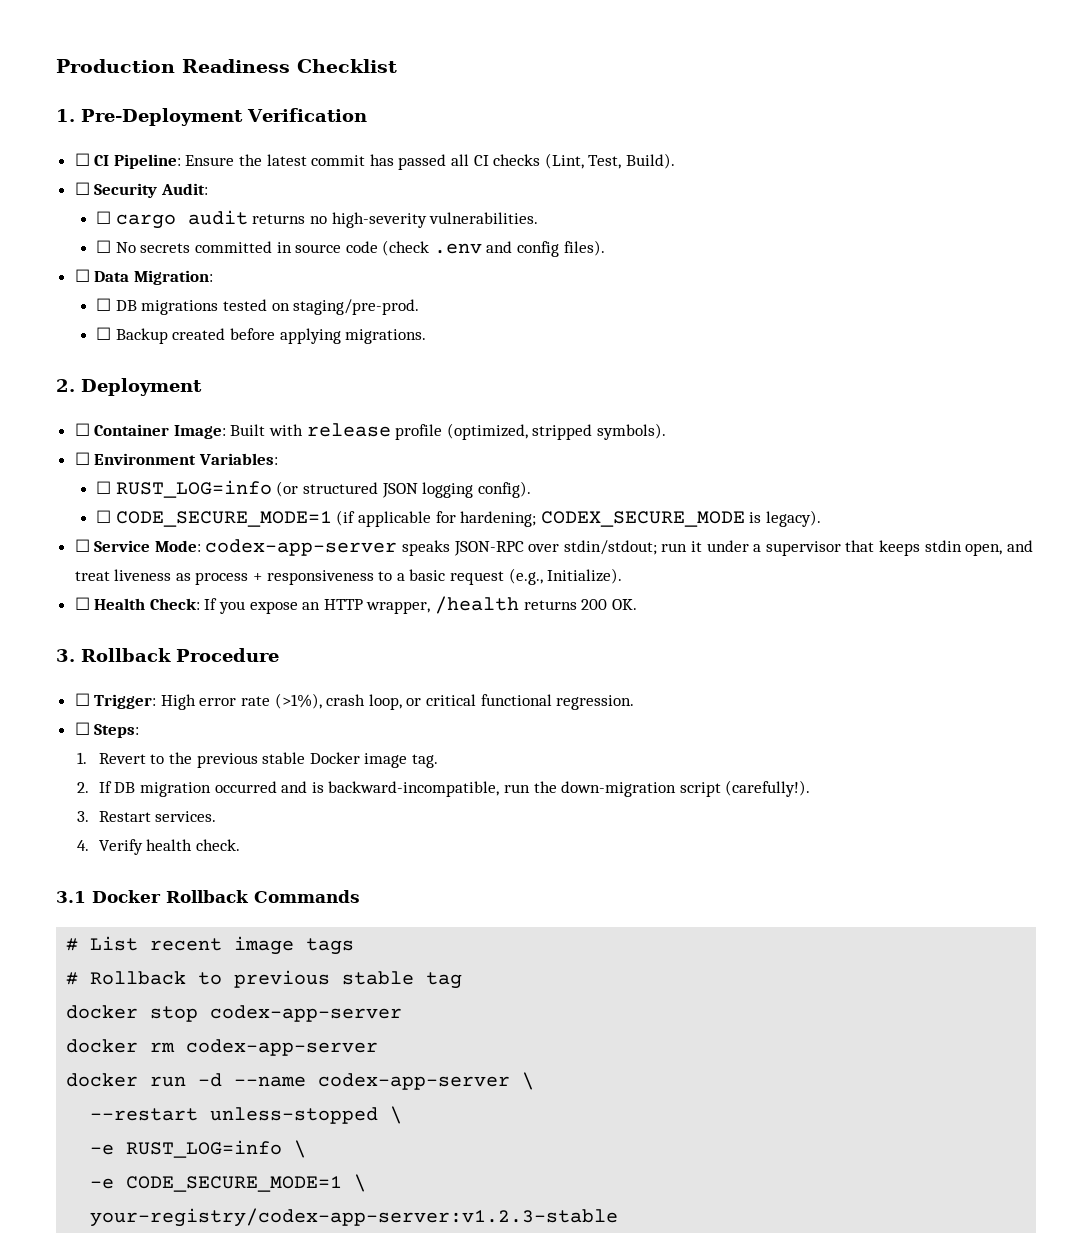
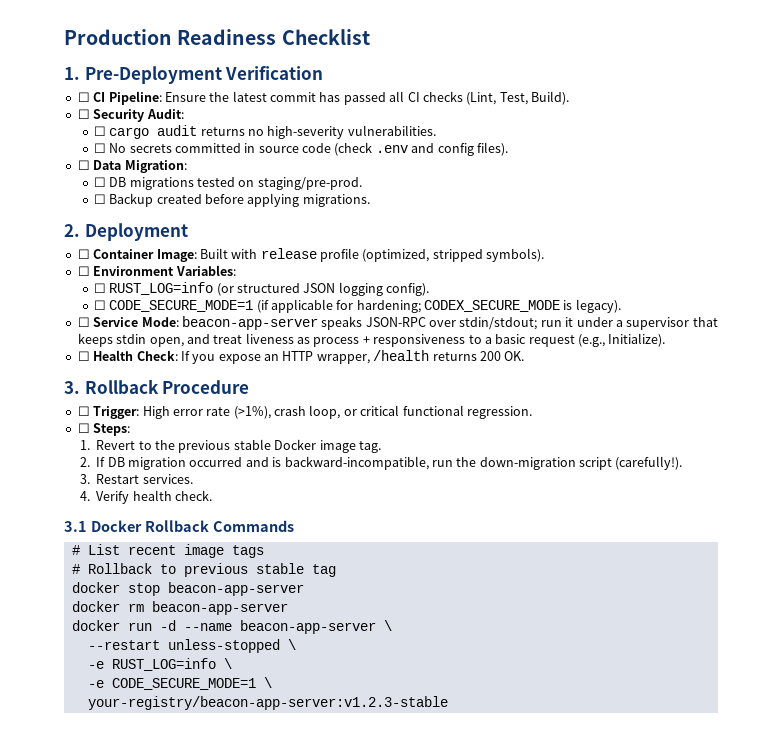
- ☐ Service Mode: codex-app-server speaks JSON-RPC over stdin/stdout; run it under a supervisor that keeps stdin open, and treat liveness as process + responsiveness to a basic request (e.g., Initialize).
+ ☐ Service Mode: beacon-app-server speaks JSON-RPC over stdin/stdout; run it under a supervisor that keeps stdin open, and treat liveness as process + responsiveness to a basic request (e.g., Initialize).
- docker stop codex-app-server
+ docker stop beacon-app-server
- docker rm codex-app-server
+ docker rm beacon-app-server
- docker run -d --name codex-app-server \
+ docker run -d --name beacon-app-server \
- your-registry/codex-app-server:v1.2.3-stable
+ your-registry/beacon-app-server:v1.2.3-stable

